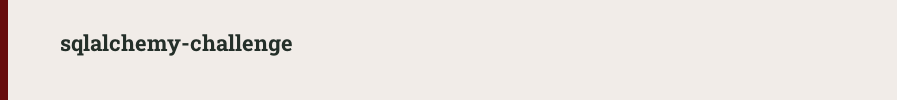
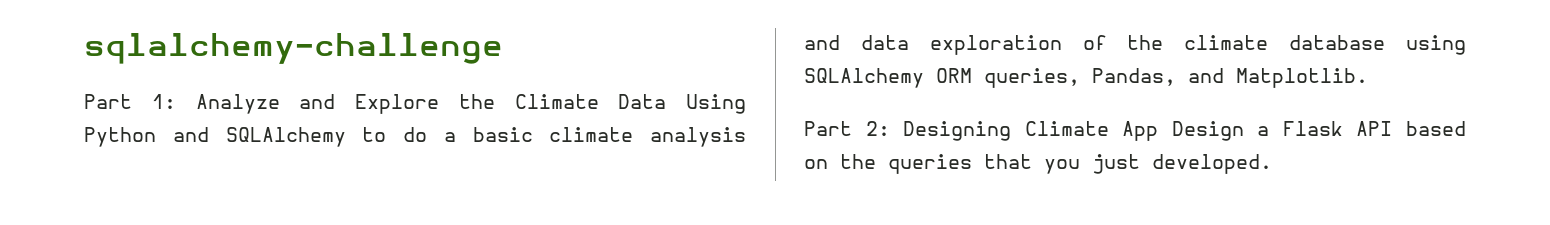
+ Part 1: Analyze and Explore the Climate Data Using Python and SQLAlchemy to do a basic climate analysis and data exploration of the climate database using SQLAlchemy ORM queries, Pandas, and Matplotlib.
+ Part 2: Designing Climate App Design a Flask API based on the queries that you just developed.

